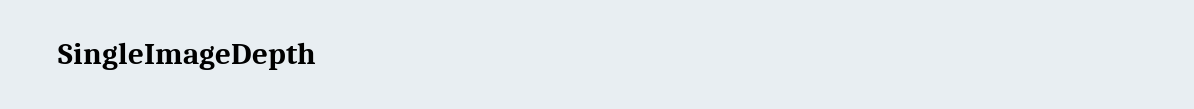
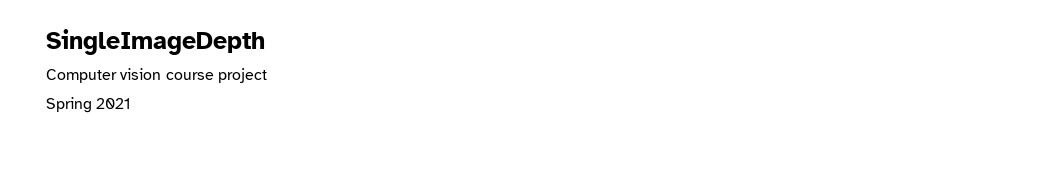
+ Computer vision course project
+ Spring 2021

